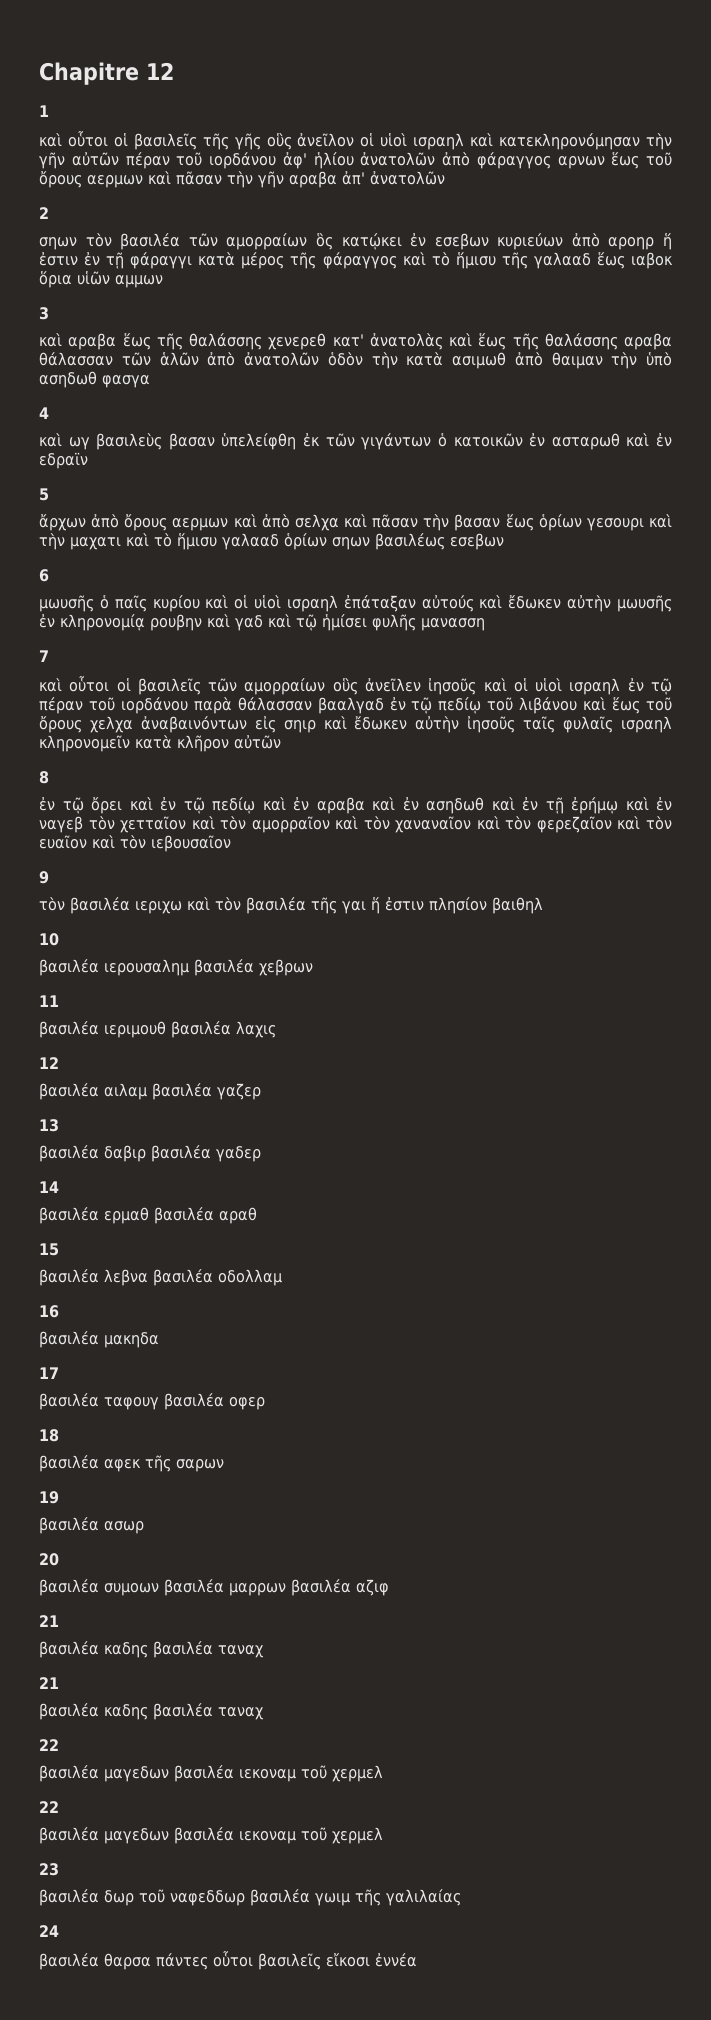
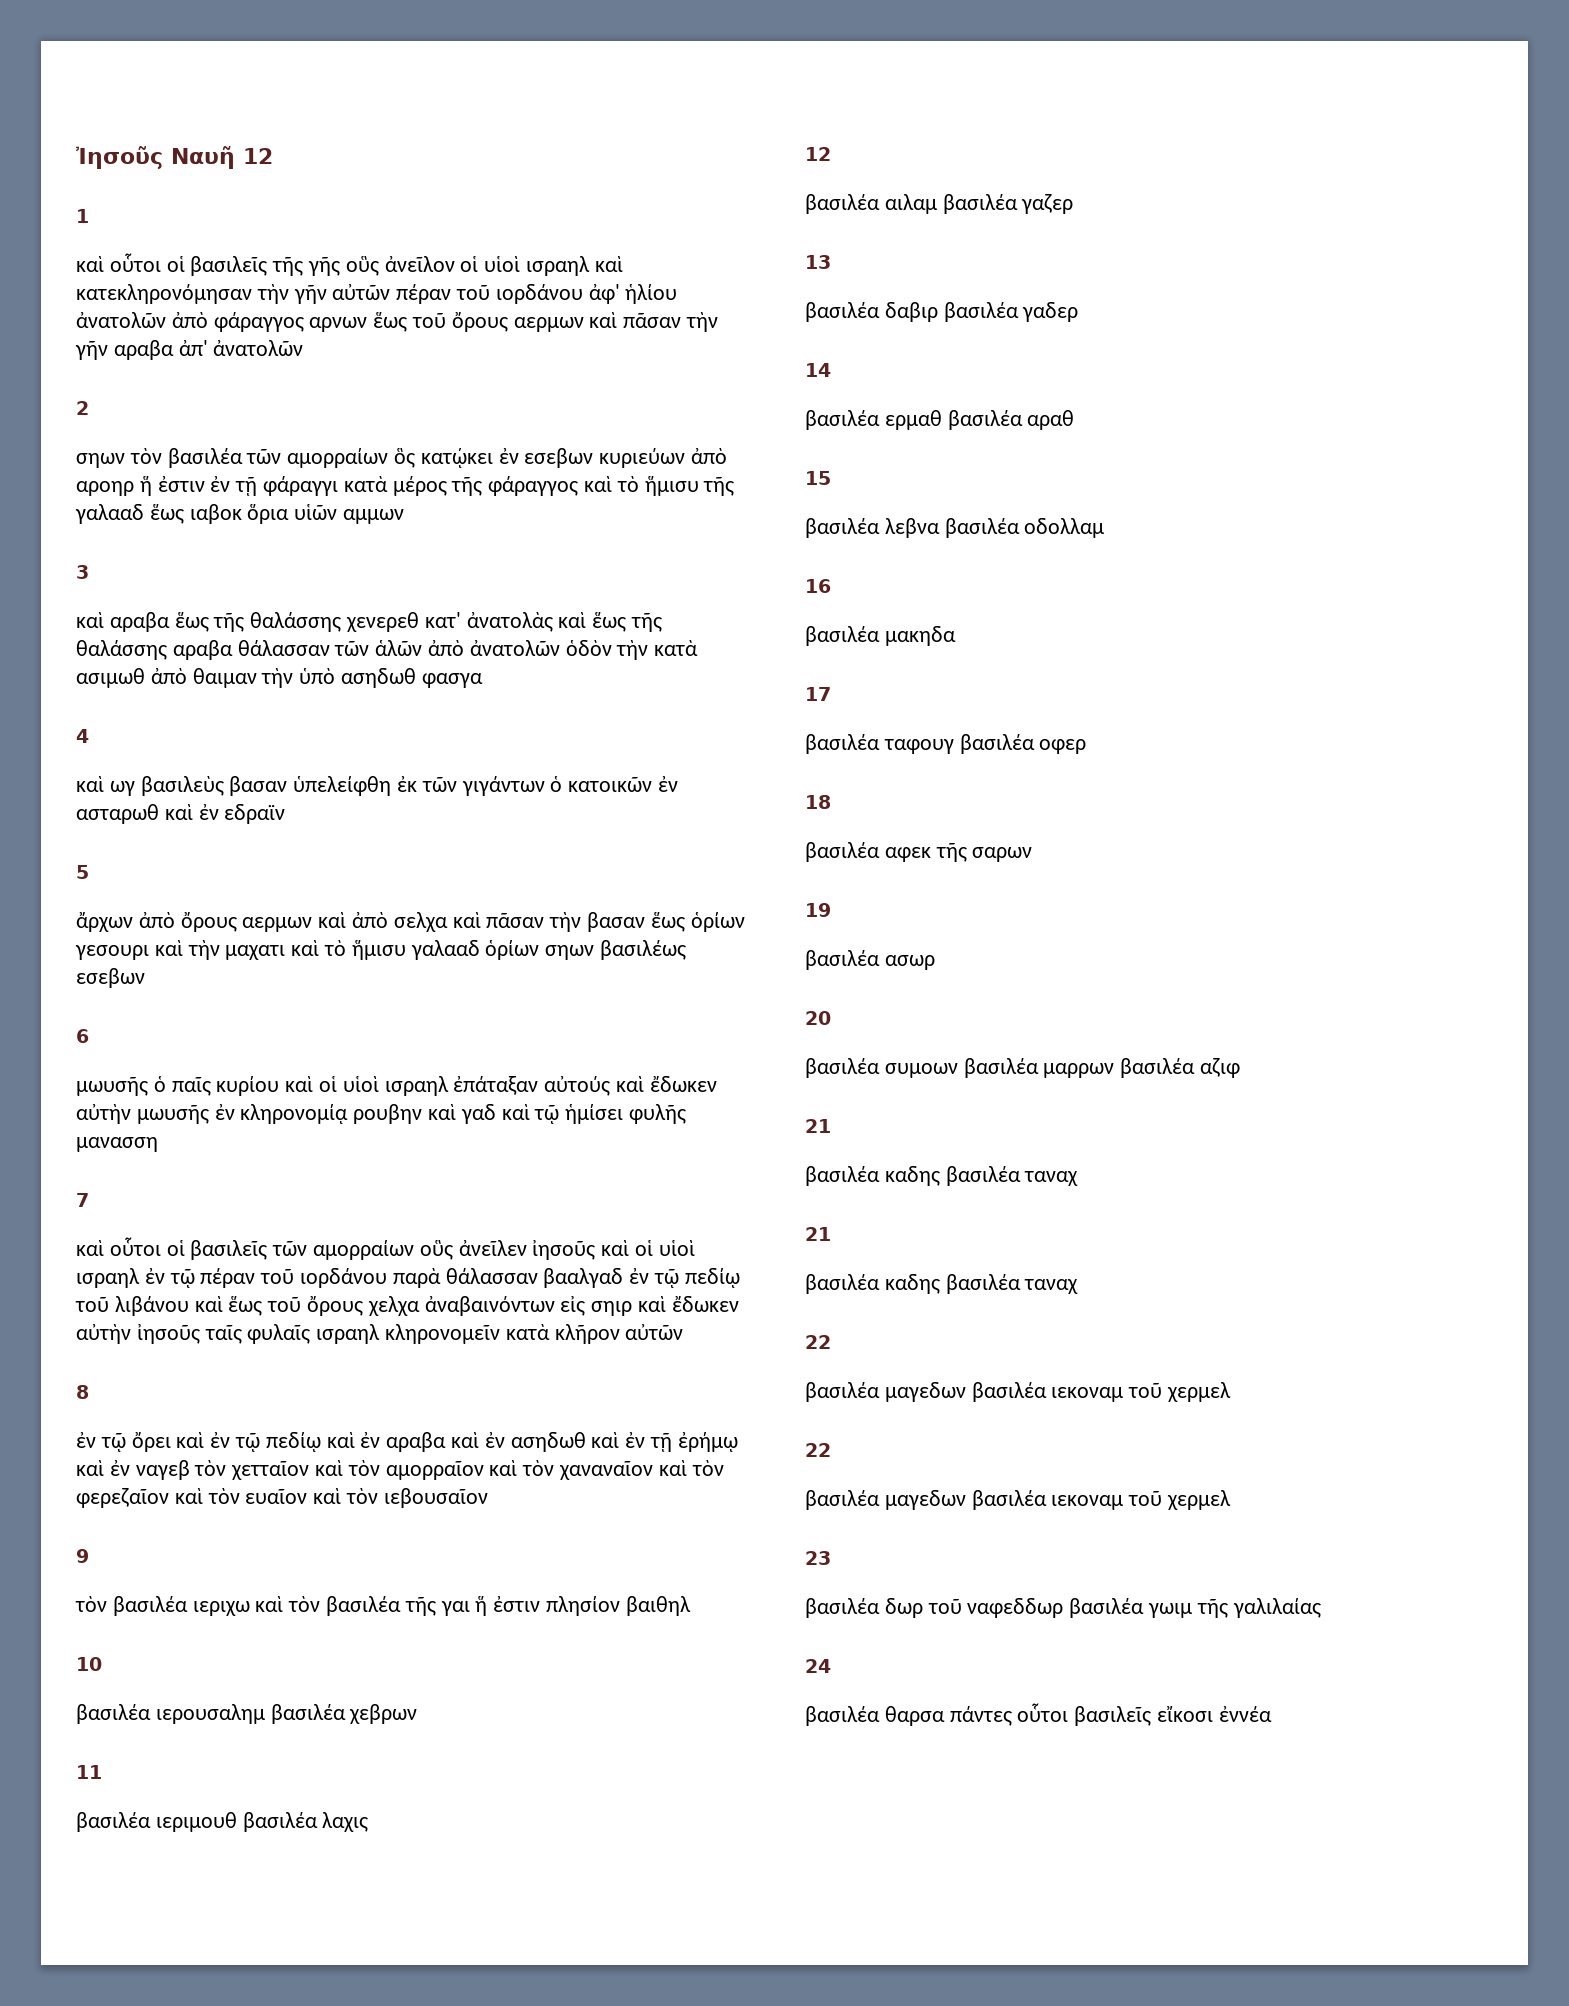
- Chapitre 12
+ Ἰησοῦς Ναυῆ 12

